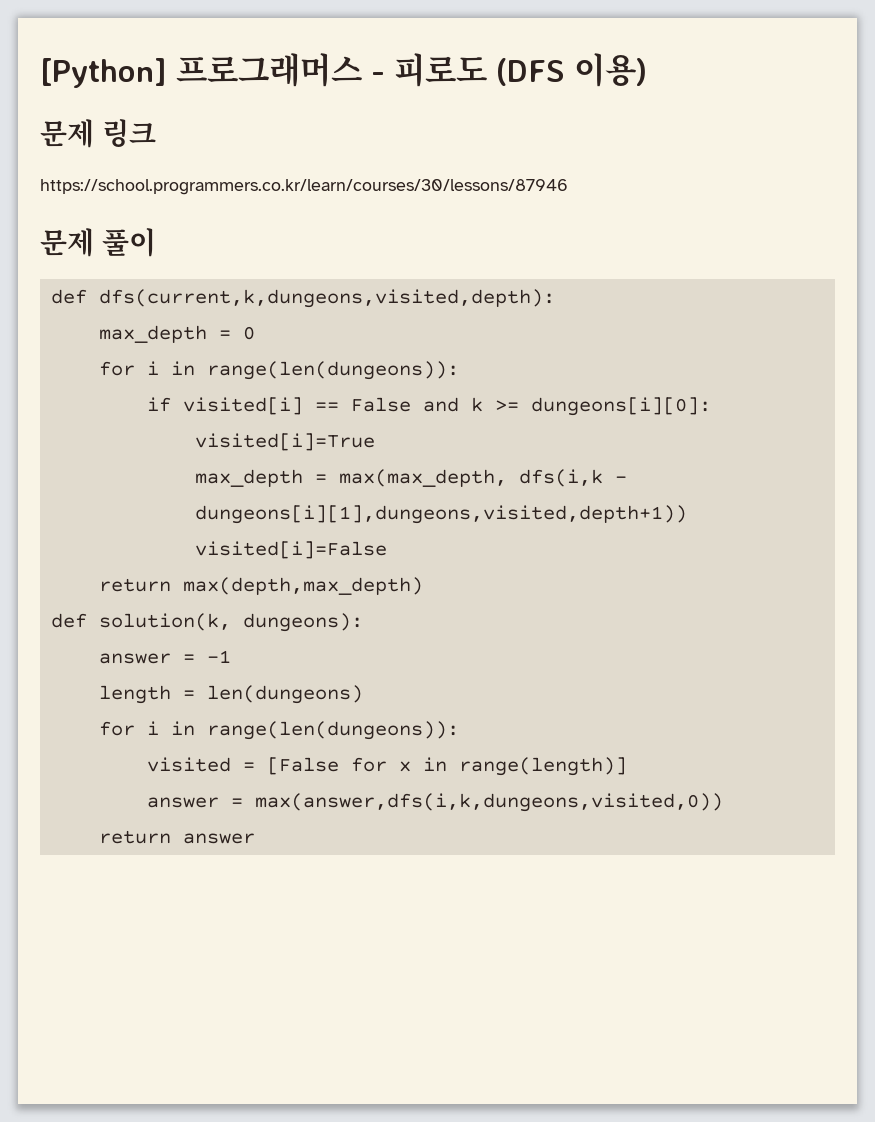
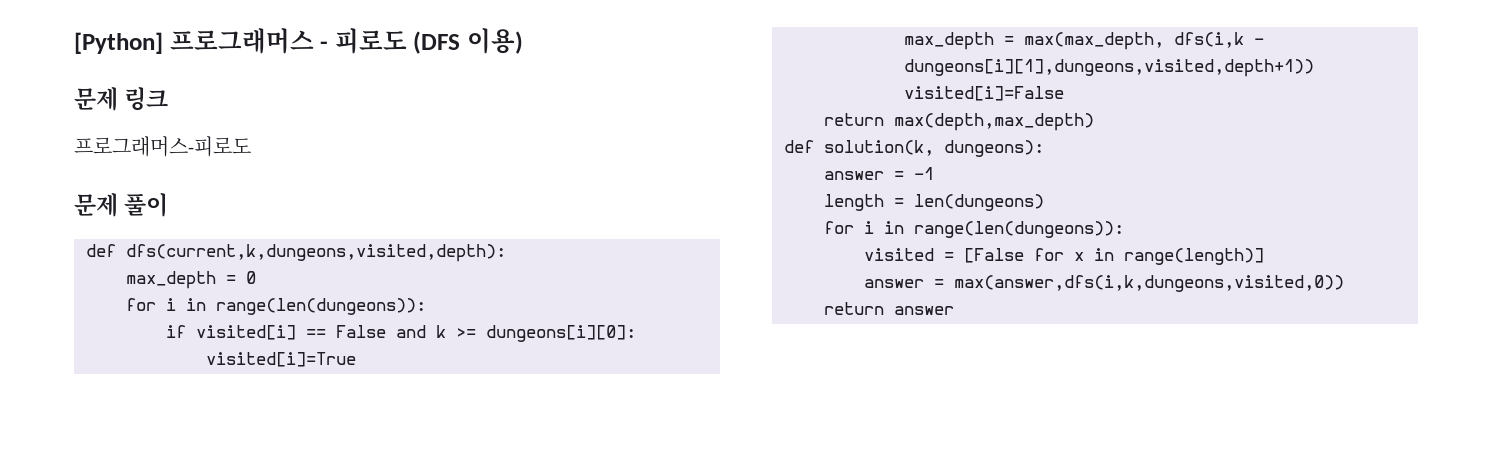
- https://school.programmers.co.kr/learn/courses/30/lessons/87946
+ 프로그래머스-피로도

